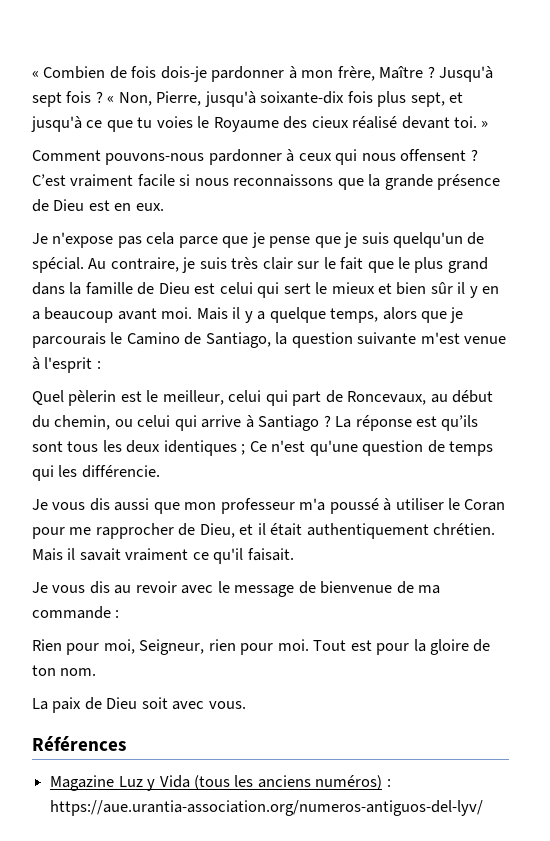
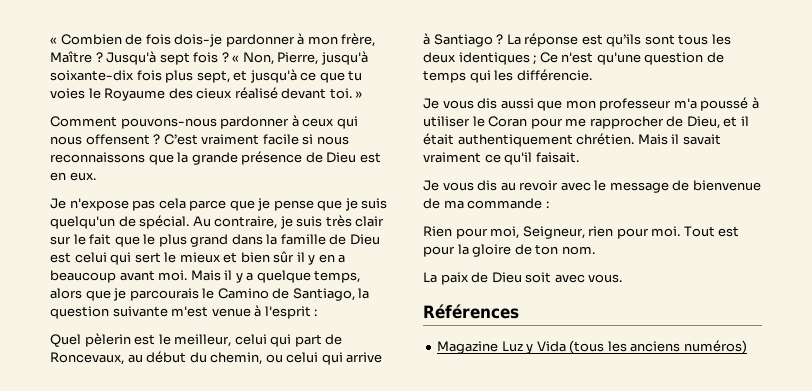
- Magazine Luz y Vida (tous les anciens numéros) : https://aue.urantia-association.org/numeros-antiguos-del-lyv/
+ Magazine Luz y Vida (tous les anciens numéros)

